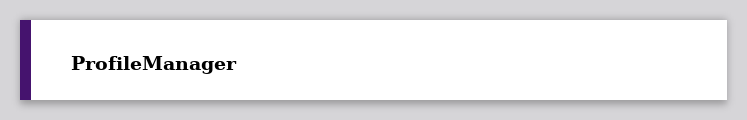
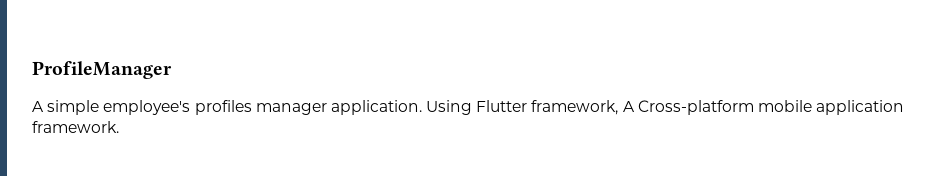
+ A simple employee's profiles manager application. Using Flutter framework, A Cross-platform mobile application framework.

